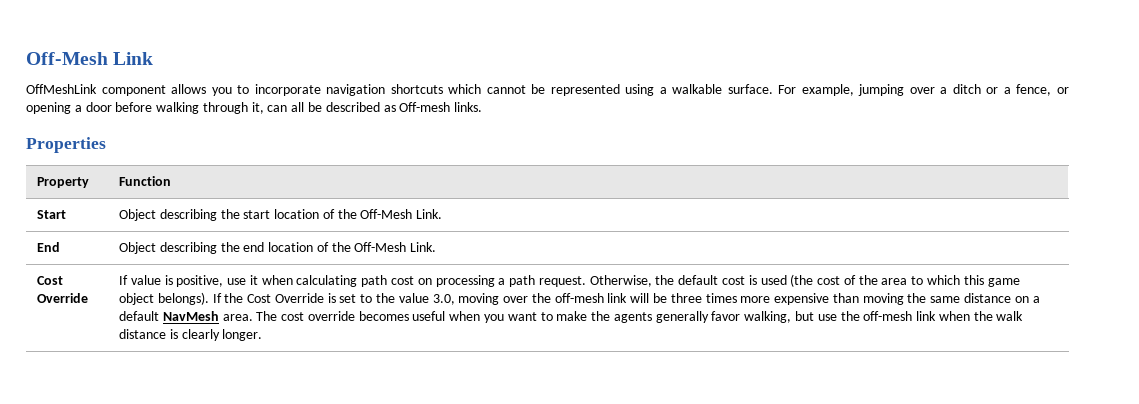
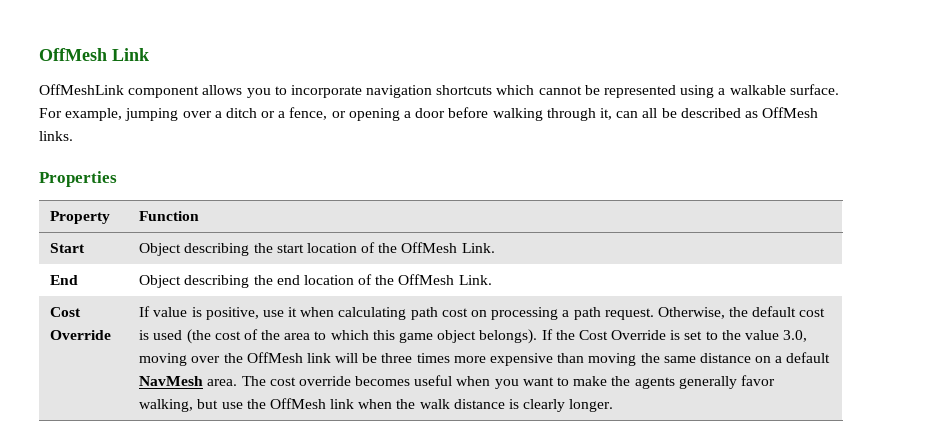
- Off-Mesh Link
+ OffMesh Link
- For example, jumping over a ditch or a fence, or opening a door before walking through it, can all be described as Off-mesh links.
+ For example, jumping over a ditch or a fence, or opening a door before walking through it, can all be described as OffMesh links.
- Start | Object describing the start location of the Off-Mesh Link.
+ Start | Object describing the start location of the OffMesh Link.
- End | Object describing the end location of the Off-Mesh Link.
+ End | Object describing the end location of the OffMesh Link.
- If the Cost Override is set to the value 3.0, moving over the off-mesh link will be three times more expensive than moving the same distance on a default NavMesh area.
+ If the Cost Override is set to the value 3.0, moving over the OffMesh link will be three times more expensive than moving the same distance on a default NavMesh area.
- The cost override becomes useful when you want to make the agents generally favor walking, but use the off-mesh link when the walk distance is clearly longer.
+ The cost override becomes useful when you want to make the agents generally favor walking, but use the OffMesh link when the walk distance is clearly longer.

